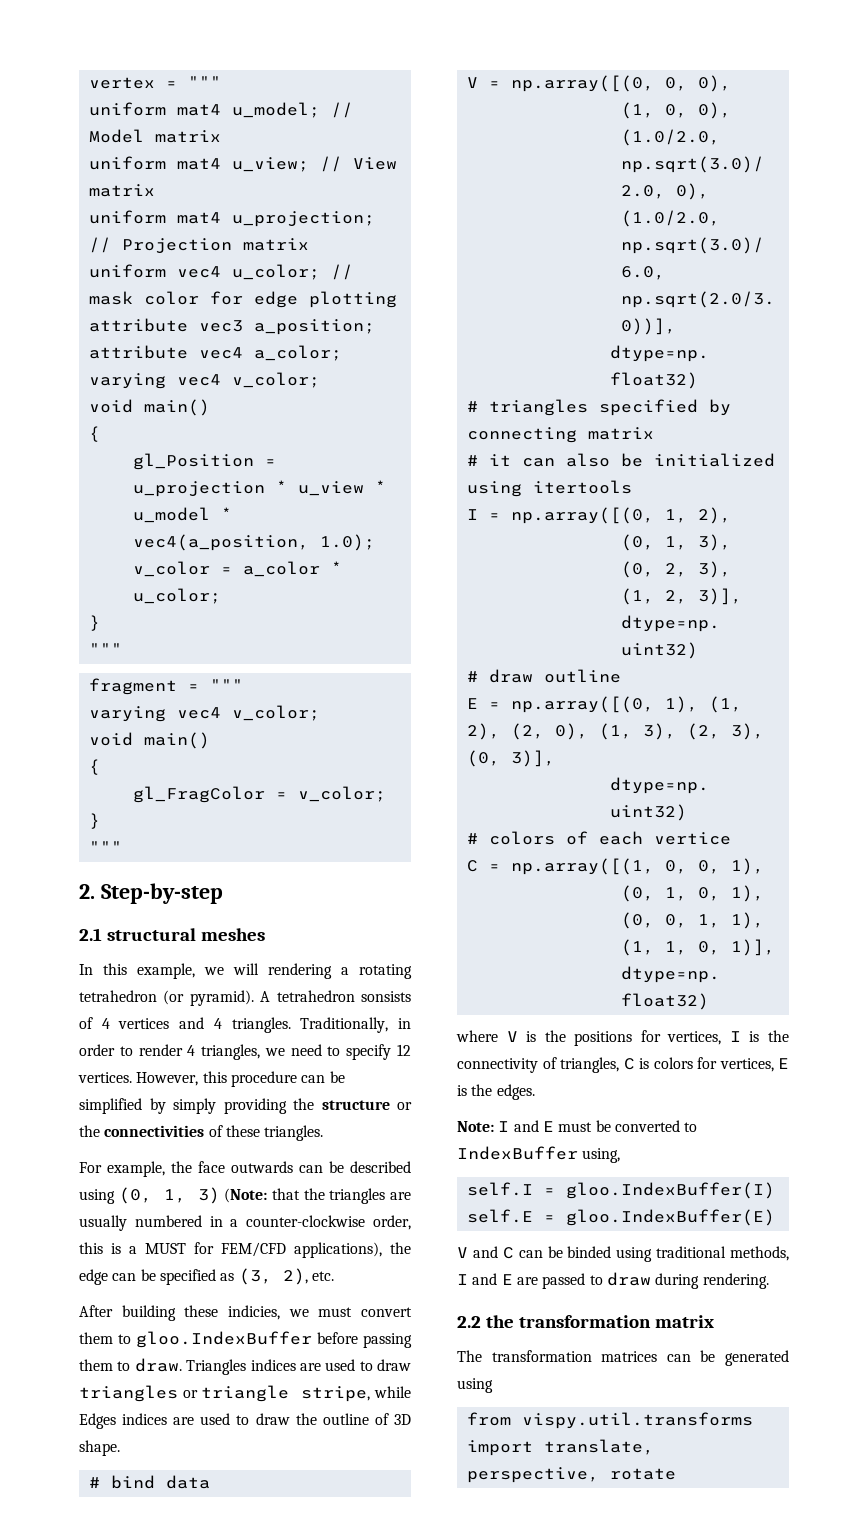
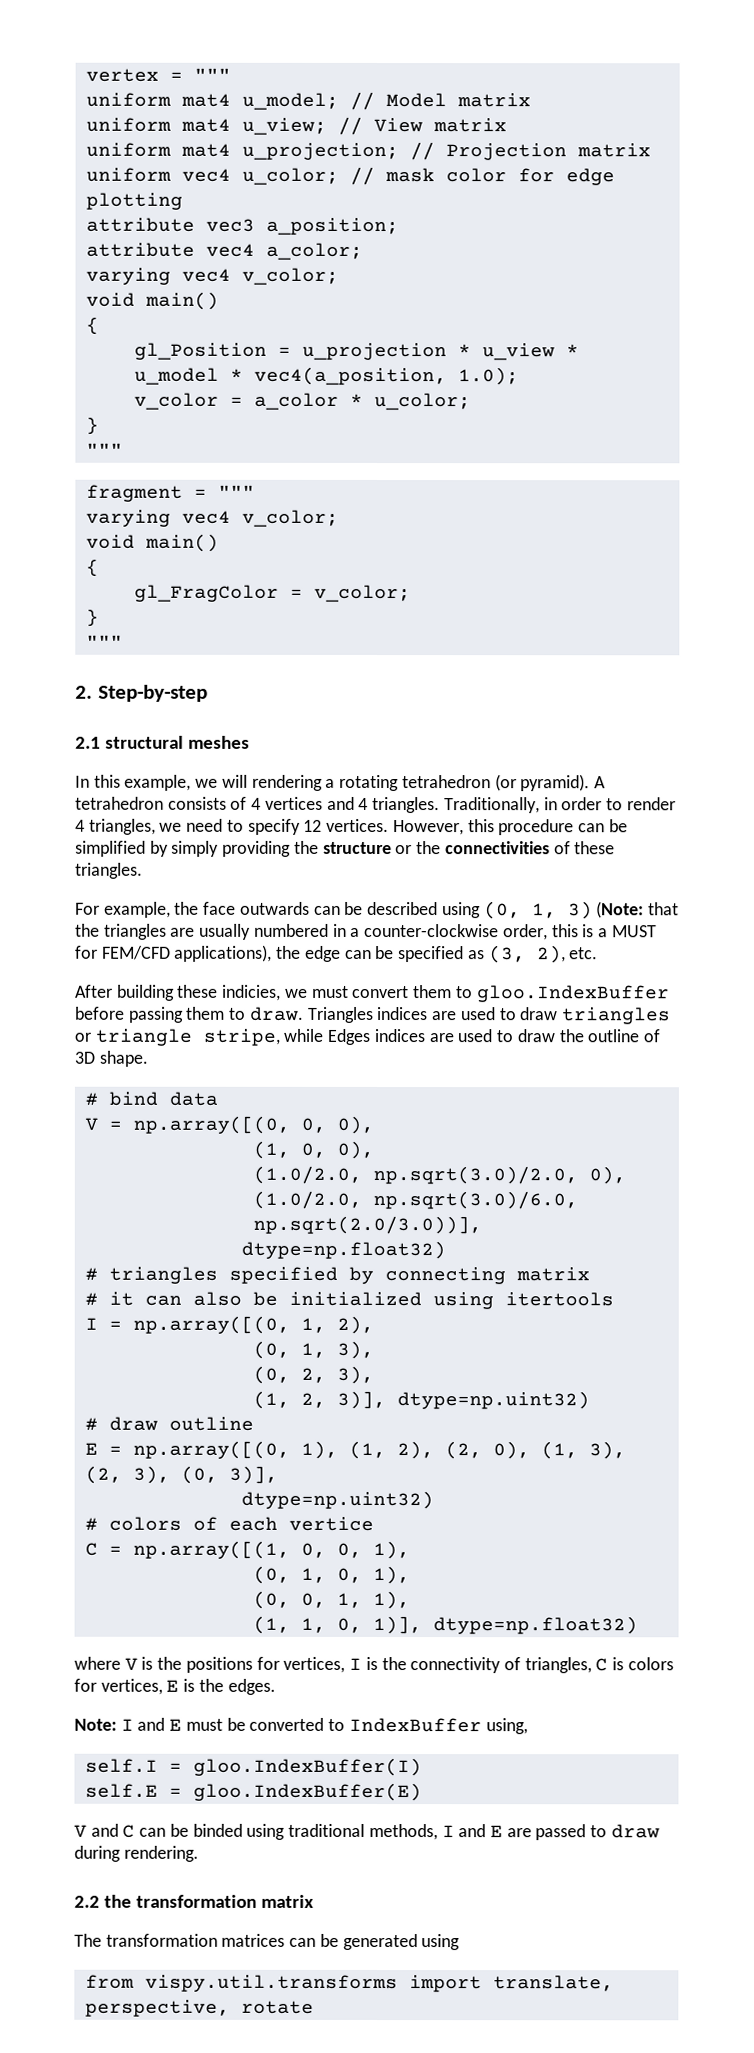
- A tetrahedron sonsists of 4 vertices and 4 triangles.
+ A tetrahedron consists of 4 vertices and 4 triangles.

